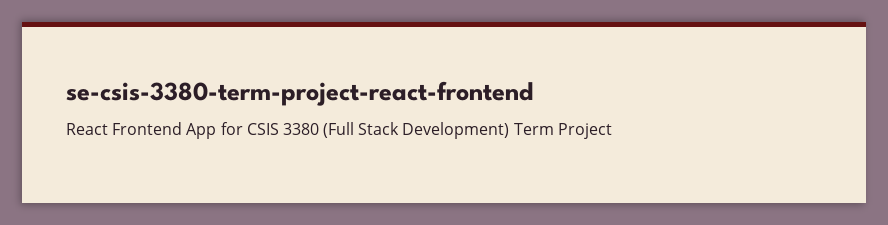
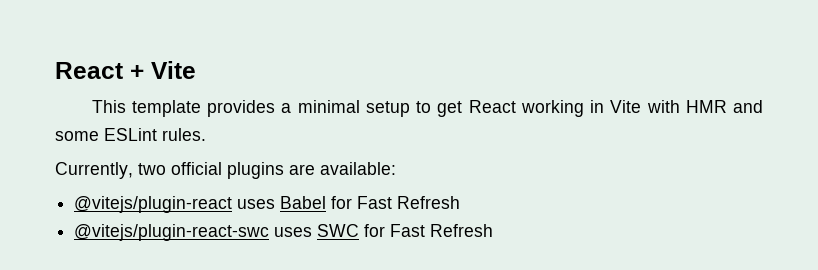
- se-csis-3380-term-project-react-frontend
- React Frontend App for CSIS 3380 (Full Stack Development) Term Project
+ React + Vite
+ This template provides a minimal setup to get React working in Vite with HMR and some ESLint rules.
+ Currently, two official plugins are available:
+ @vitejs/plugin-react uses Babel for Fast Refresh
+ @vitejs/plugin-react-swc uses SWC for Fast Refresh

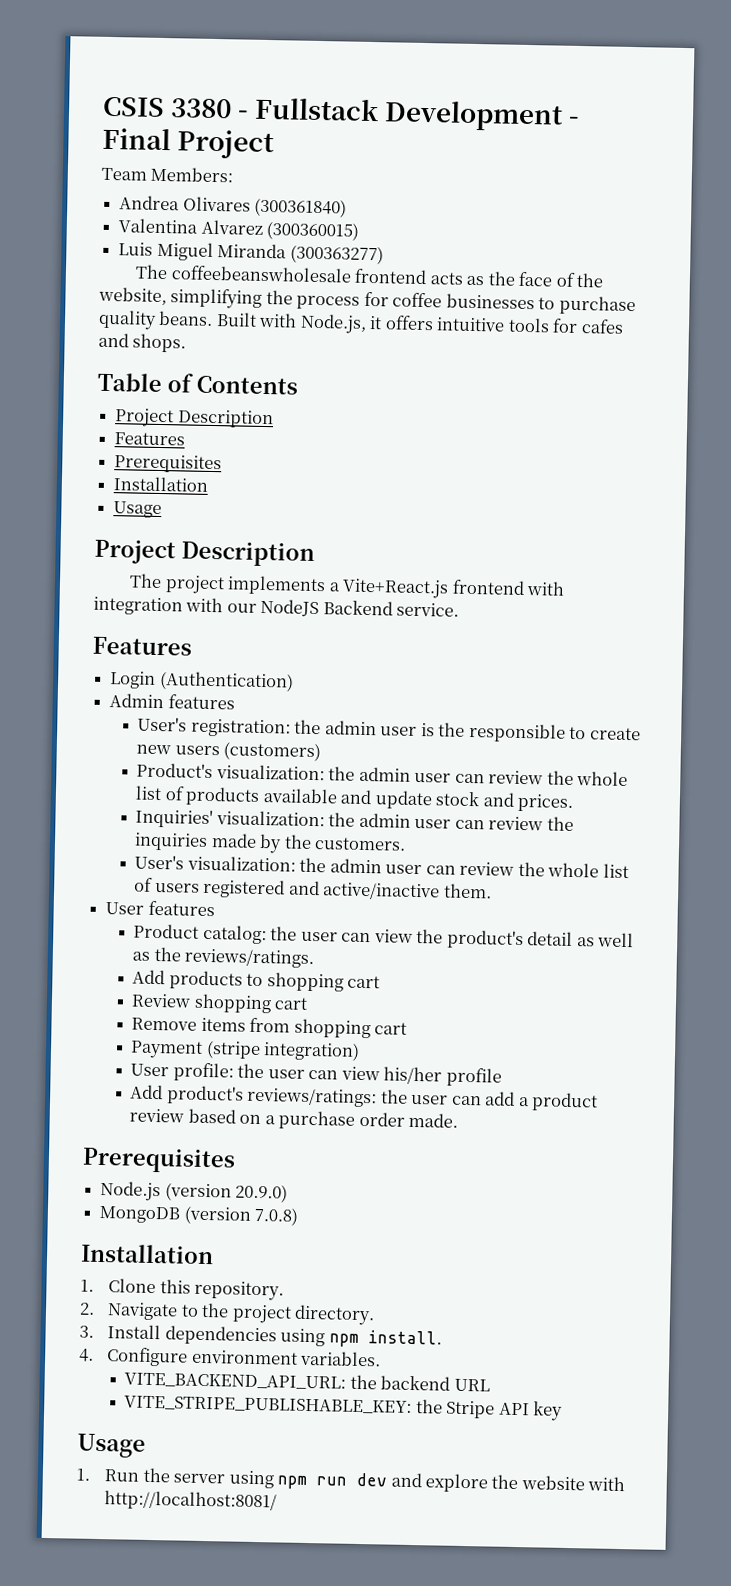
- React + Vite
- This template provides a minimal setup to get React working in Vite with HMR and some ESLint rules.
- Currently, two official plugins are available:
- @vitejs/plugin-react uses Babel for Fast Refresh
- @vitejs/plugin-react-swc uses SWC for Fast Refresh
+ CSIS 3380 - Fullstack Development - Final Project
+ Team Members:
+ Andrea Olivares (300361840)
+ Valentina Alvarez (300360015)
+ Luis Miguel Miranda (300363277)
+ The coffeebeanswholesale frontend acts as the face of the website, simplifying the process for coffee businesses to purchase quality beans. Built with Node.js, it offers intuitive tools for cafes and shops.
+ Table of Contents
+ Project Description
+ Features
+ Prerequisites
+ Installation
+ Usage
+ Project Description
+ The project implements a Vite+React.js frontend with integration with our NodeJS Backend service.
+ Features
+ Login (Authentication)
+ Admin features
+ User's registration: the admin user is the responsible to create new users (customers)
+ Product's visualization: the admin user can review the whole list of products available and update stock and prices.
+ Inquiries' visualization: the admin user can review the inquiries made by the customers.
+ User's visualization: the admin user can review the whole list of users registered and active/inactive them.
+ User features
+ Product catalog: the user can view the product's detail as well as the reviews/ratings.
+ Add products to shopping cart
+ Review shopping cart
+ Remove items from shopping cart
+ Payment (stripe integration)
+ User profile: the user can view his/her profile
+ Add product's reviews/ratings: the user can add a product review based on a purchase order made.
+ Prerequisites
+ Node.js (version 20.9.0)
+ MongoDB (version 7.0.8)
+ Installation
+ 1. Clone this repository.
+ 2. Navigate to the project directory.
+ 3. Install dependencies using npm install.
+ 4. Configure environment variables.
+ VITE_BACKEND_API_URL: the backend URL
+ VITE_STRIPE_PUBLISHABLE_KEY: the Stripe API key
+ Usage
+ 1. Run the server using npm run dev and explore the website with http://localhost:8081/

